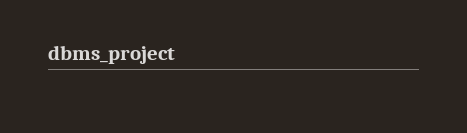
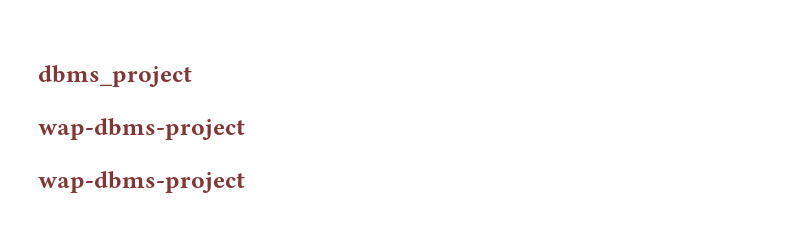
  dbms_project
+ wap-dbms-project
+ wap-dbms-project

